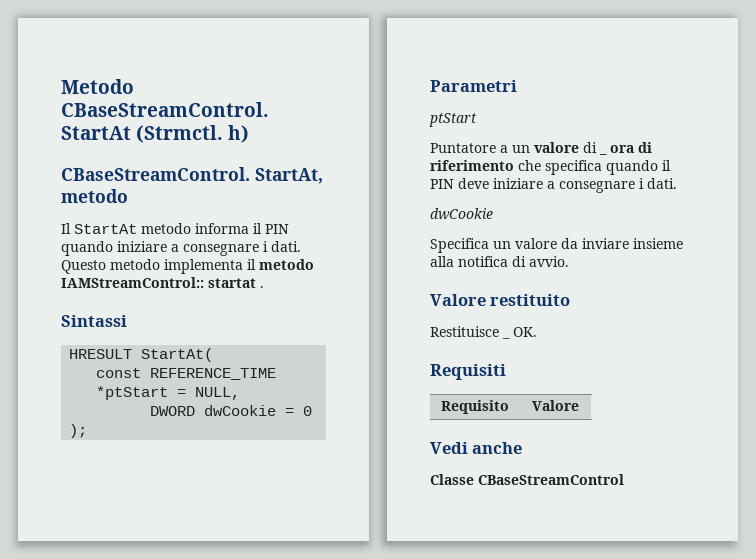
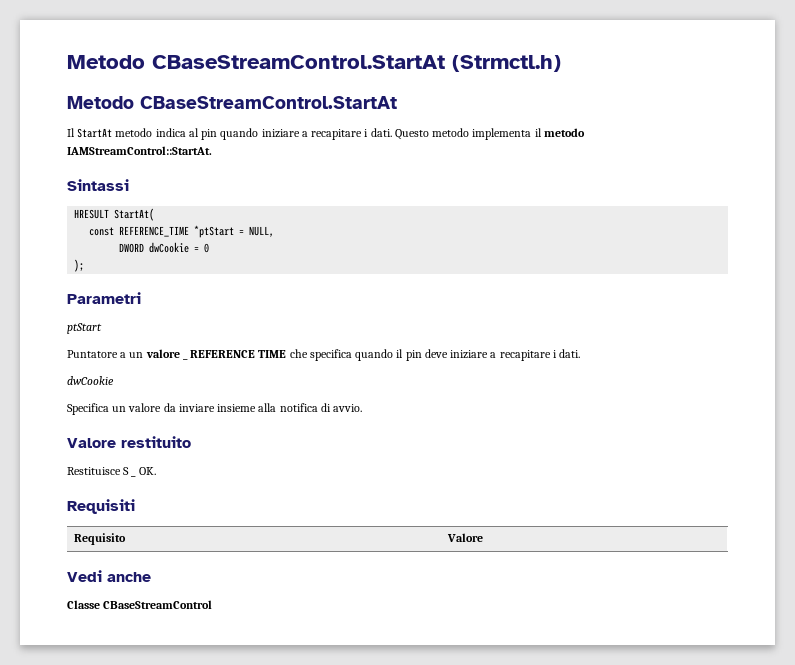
- Metodo CBaseStreamControl. StartAt (Strmctl. h)
- CBaseStreamControl. StartAt, metodo
+ Metodo CBaseStreamControl.StartAt (Strmctl.h)
+ Metodo CBaseStreamControl.StartAt
- Il StartAt metodo informa il PIN quando iniziare a consegnare i dati.
+ Il StartAt metodo indica al pin quando iniziare a recapitare i dati.
- Questo metodo implementa il metodo IAMStreamControl:: startat .
+ Questo metodo implementa il metodo IAMStreamControl::StartAt.
- Puntatore a un valore di _ ora di riferimento che specifica quando il PIN deve iniziare a consegnare i dati.
+ Puntatore a un valore _ REFERENCE TIME che specifica quando il pin deve iniziare a recapitare i dati.
- Restituisce _ OK.
+ Restituisce S _ OK.

